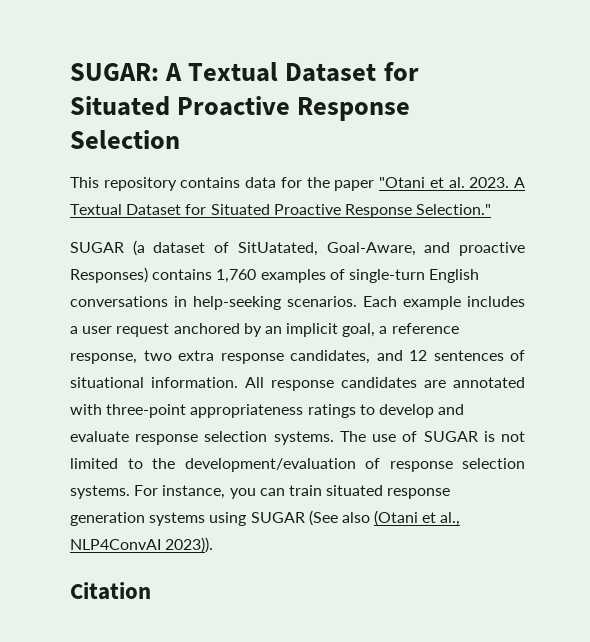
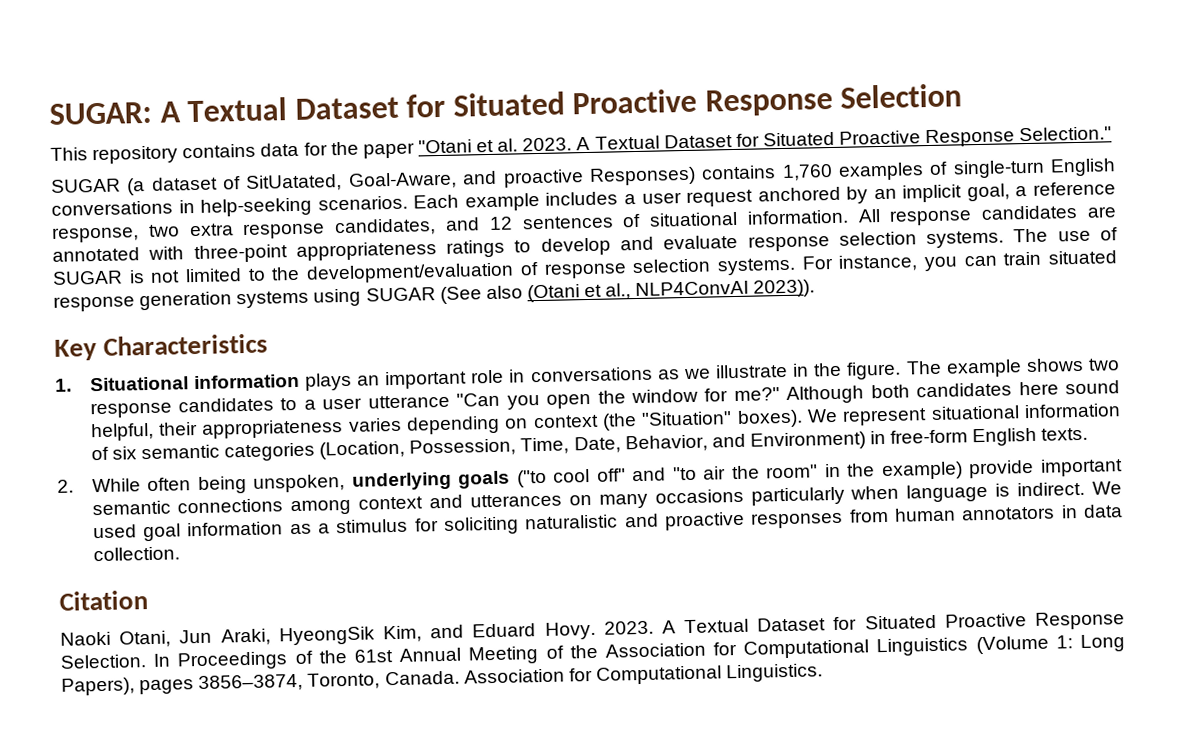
+ Key Characteristics
+ 1. Situational information plays an important role in conversations as we illustrate in the figure. The example shows two response candidates to a user utterance "Can you open the window for me?" Although both candidates here sound helpful, their appropriateness varies depending on context (the "Situation" boxes). We represent situational information of six semantic categories (Location, Possession, Time, Date, Behavior, and Environment) in free-form English texts.
+ 2. While often being unspoken, underlying goals ("to cool off" and "to air the room" in the example) provide important semantic connections among context and utterances on many occasions particularly when language is indirect. We used goal information as a stimulus for soliciting naturalistic and proactive responses from human annotators in data collection.
  Citation
+ Naoki Otani, Jun Araki, HyeongSik Kim, and Eduard Hovy. 2023. A Textual Dataset for Situated Proactive Response Selection. In Proceedings of the 61st Annual Meeting of the Association for Computational Linguistics (Volume 1: Long Papers), pages 3856–3874, Toronto, Canada. Association for Computational Linguistics.

